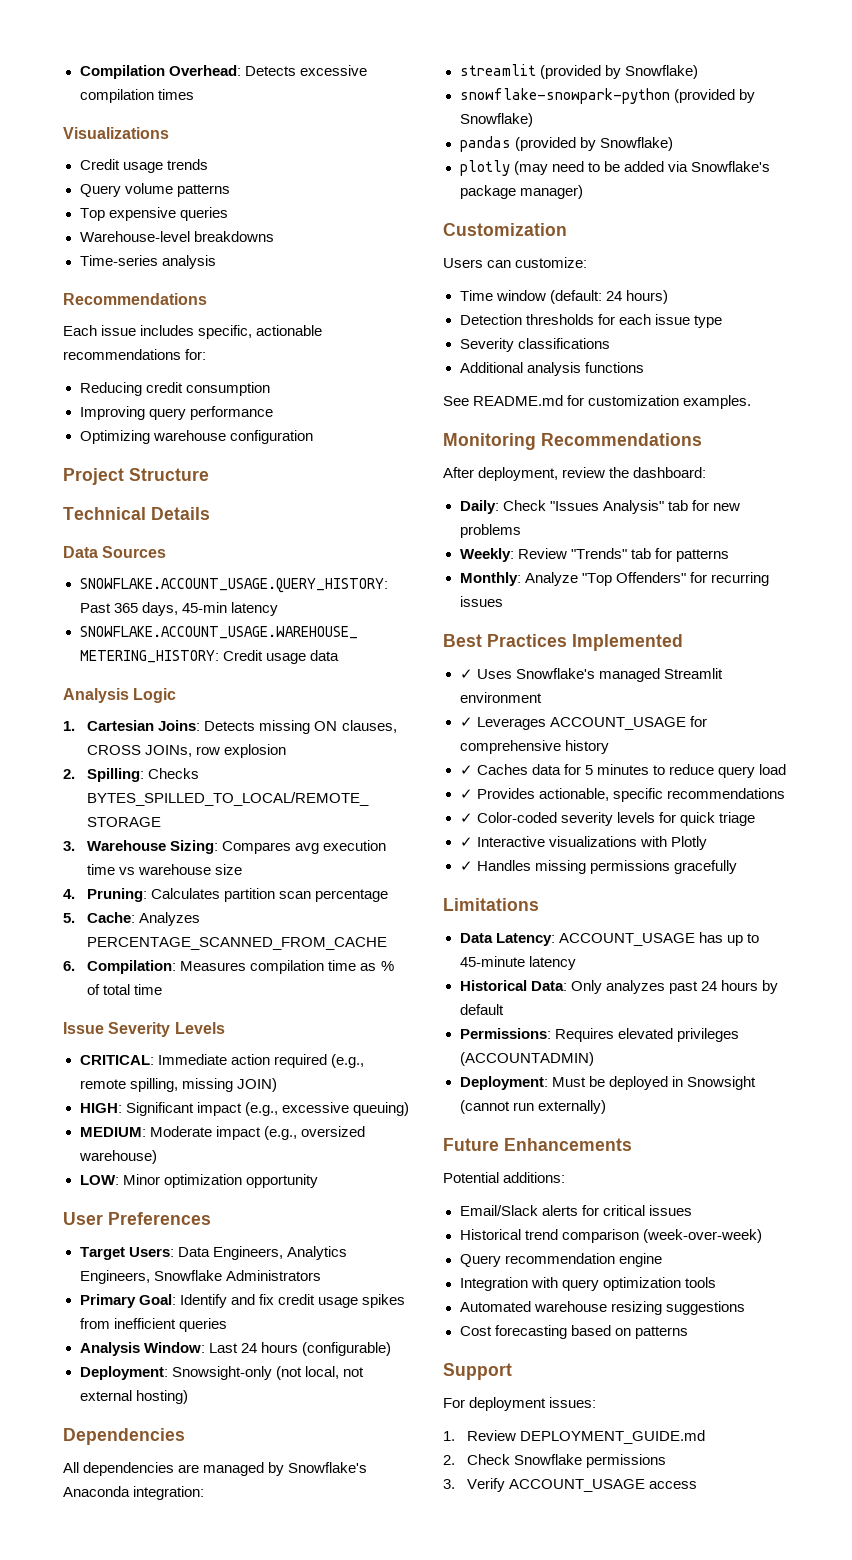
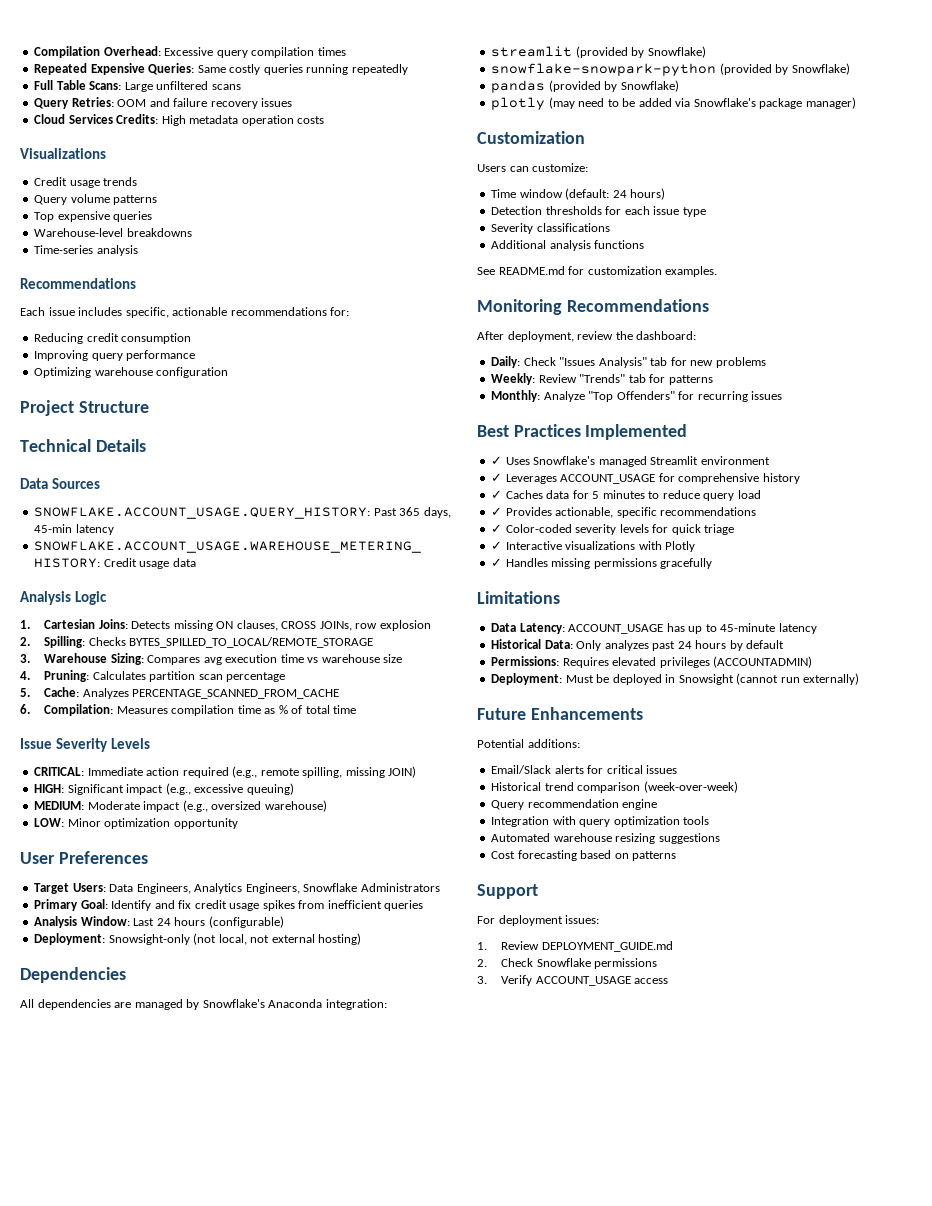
- Compilation Overhead: Detects excessive compilation times
+ Compilation Overhead: Excessive query compilation times
+ Repeated Expensive Queries: Same costly queries running repeatedly
+ Full Table Scans: Large unfiltered scans
+ Query Retries: OOM and failure recovery issues
+ Cloud Services Credits: High metadata operation costs

